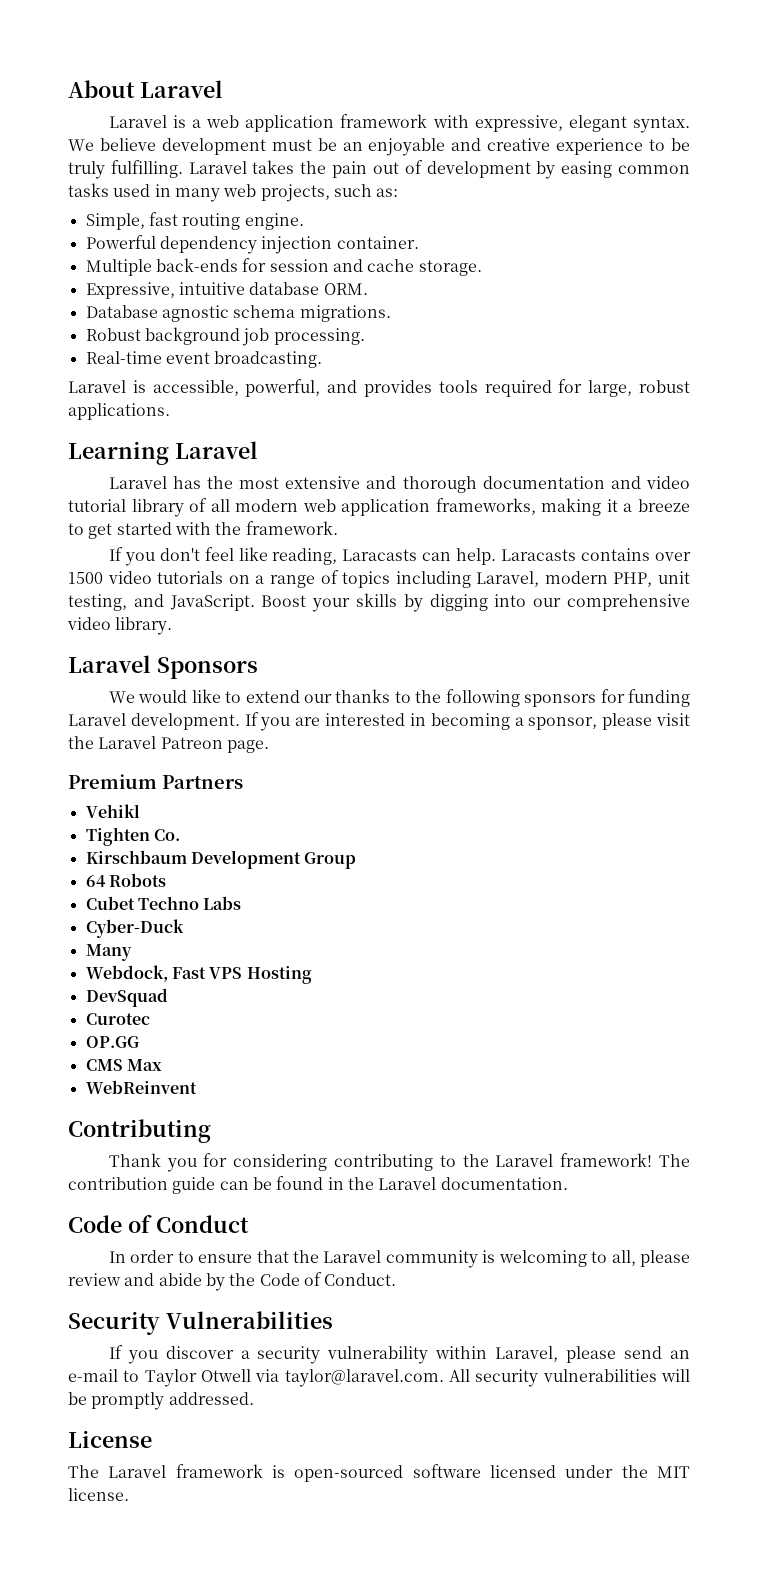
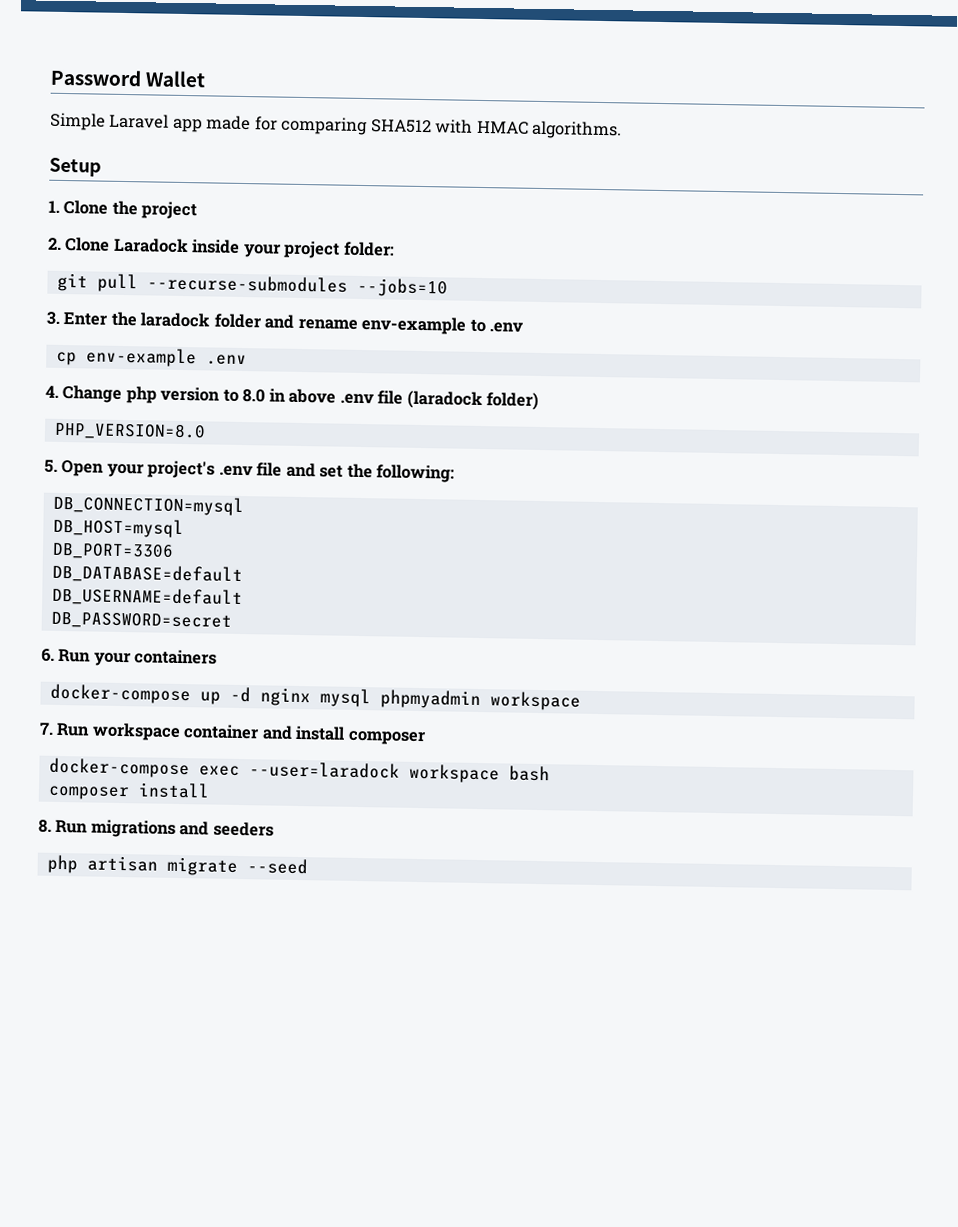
- About Laravel
- Laravel is a web application framework with expressive, elegant syntax. We believe development must be an enjoyable and creative experience to be truly fulfilling. Laravel takes the pain out of development by easing common tasks used in many web projects, such as:
- Simple, fast routing engine.
- Powerful dependency injection container.
- Multiple back-ends for session and cache storage.
- Expressive, intuitive database ORM.
- Database agnostic schema migrations.
- Robust background job processing.
- Real-time event broadcasting.
- Laravel is accessible, powerful, and provides tools required for large, robust applications.
- Learning Laravel
- Laravel has the most extensive and thorough documentation and video tutorial library of all modern web application frameworks, making it a breeze to get started with the framework.
- If you don't feel like reading, Laracasts can help. Laracasts contains over 1500 video tutorials on a range of topics including Laravel, modern PHP, unit testing, and JavaScript. Boost your skills by digging into our comprehensive video library.
- Laravel Sponsors
- We would like to extend our thanks to the following sponsors for funding Laravel development. If you are interested in becoming a sponsor, please visit the Laravel Patreon page.
- Premium Partners
- Vehikl
- Tighten Co.
- Kirschbaum Development Group
- 64 Robots
- Cubet Techno Labs
- Cyber-Duck
- Many
- Webdock, Fast VPS Hosting
- DevSquad
- Curotec
- OP.GG
- CMS Max
- WebReinvent
- Contributing
- Thank you for considering contributing to the Laravel framework! The contribution guide can be found in the Laravel documentation.
- Code of Conduct
- In order to ensure that the Laravel community is welcoming to all, please review and abide by the Code of Conduct.
- Security Vulnerabilities
- If you discover a security vulnerability within Laravel, please send an e-mail to Taylor Otwell via taylor@laravel.com. All security vulnerabilities will be promptly addressed.
- License
- The Laravel framework is open-sourced software licensed under the MIT license.
+ Password Wallet
+ Simple Laravel app made for comparing SHA512 with HMAC algorithms.
+ Setup
+ 1. Clone the project
+ 2. Clone Laradock inside your project folder:
+ git pull --recurse-submodules --jobs=10
+ 3. Enter the laradock folder and rename env-example to .env
+ cp env-example .env
+ 4. Change php version to 8.0 in above .env file (laradock folder)
+ PHP_VERSION=8.0
+ 5. Open your project's .env file and set the following:
+ DB_CONNECTION=mysql
+ DB_HOST=mysql
+ DB_PORT=3306
+ DB_DATABASE=default
+ DB_USERNAME=default
+ DB_PASSWORD=secret
+ 6. Run your containers
+ docker-compose up -d nginx mysql phpmyadmin workspace
+ 7. Run workspace container and install composer
+ docker-compose exec --user=laradock workspace bash
+ composer install
+ 8. Run migrations and seeders
+ php artisan migrate --seed

